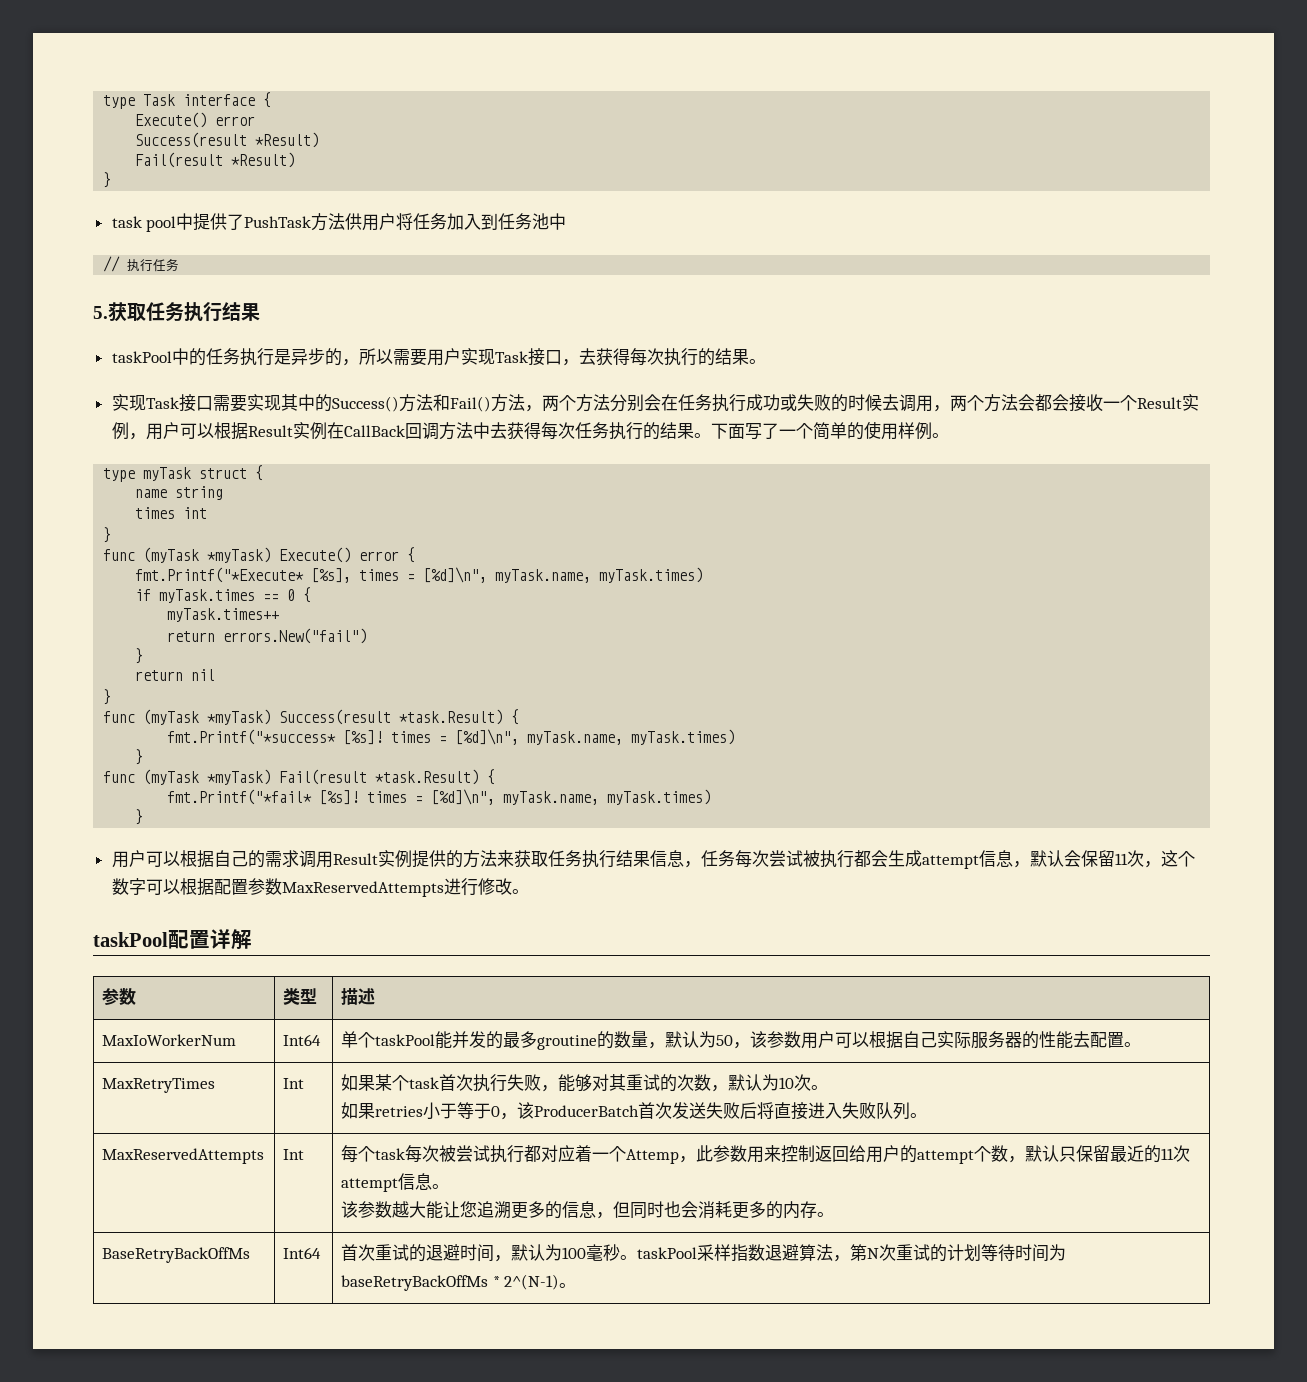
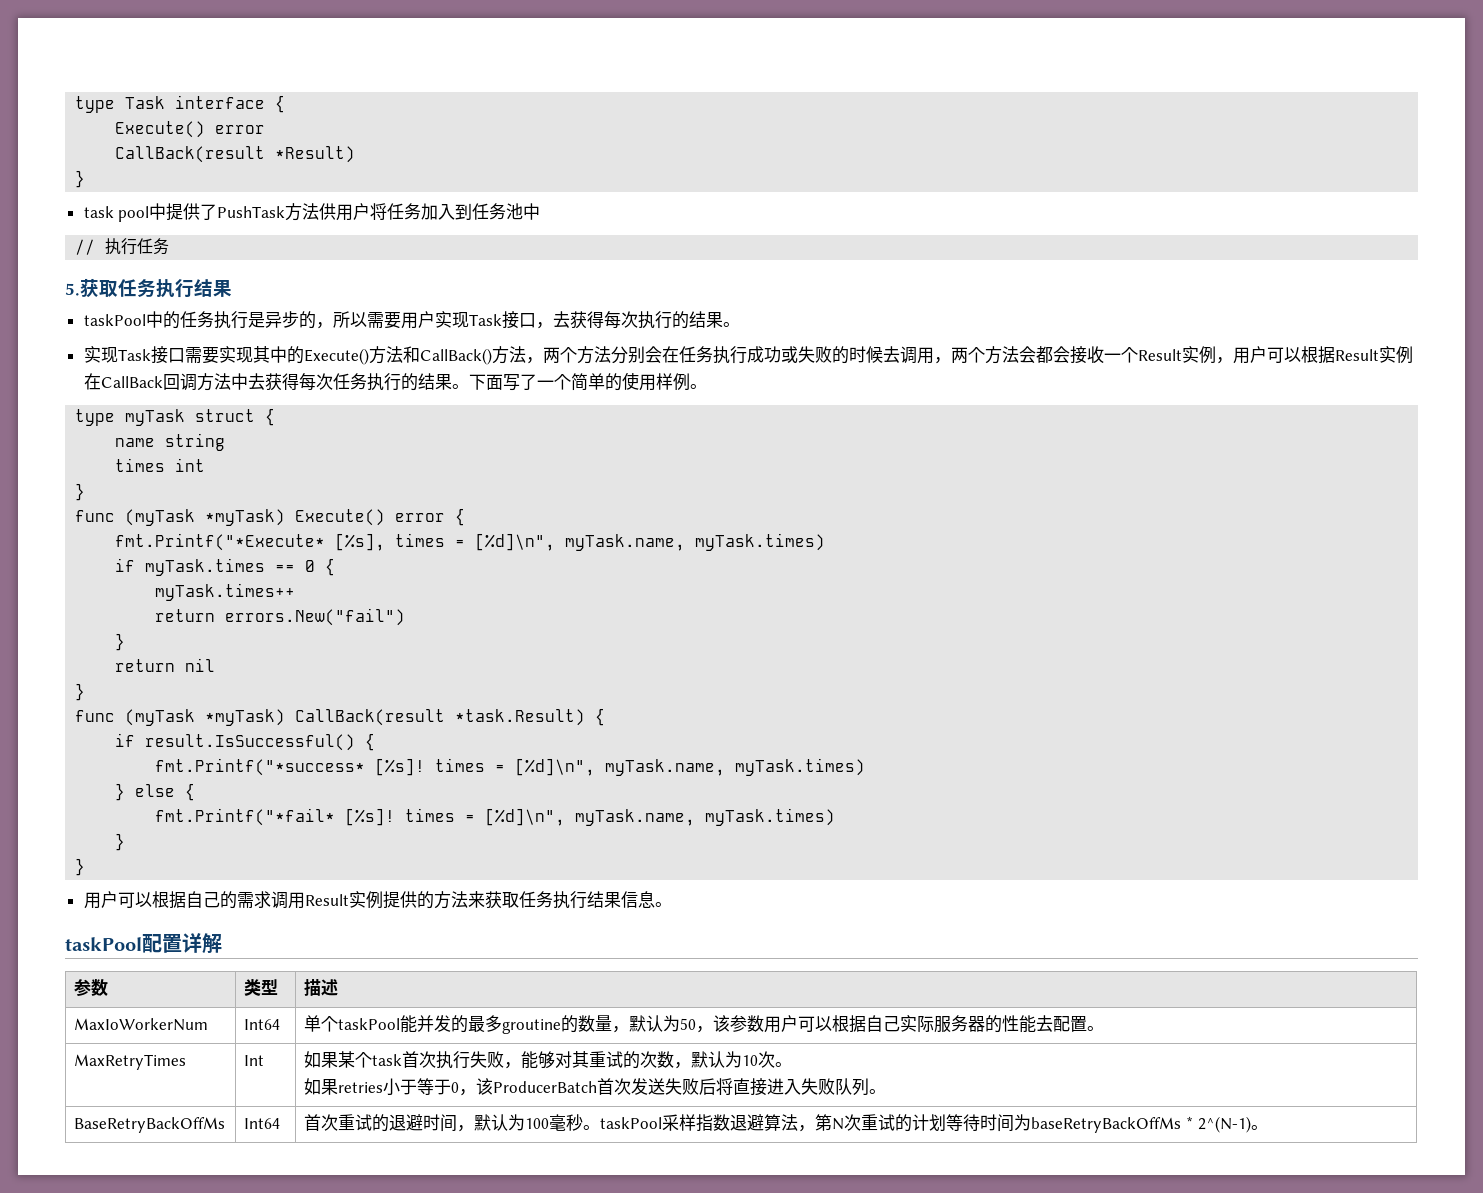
- Success(result *Result)
- Fail(result *Result)
+ CallBack(result *Result)
- 实现Task接口需要实现其中的Success()方法和Fail()方法，两个方法分别会在任务执行成功或失败的时候去调用，两个方法会都会接收一个Result实例，用户可以根据Result实例在CallBack回调方法中去获得每次任务执行的结果。
+ 实现Task接口需要实现其中的Execute()方法和CallBack()方法，两个方法分别会在任务执行成功或失败的时候去调用，两个方法会都会接收一个Result实例，用户可以根据Result实例在CallBack回调方法中去获得每次任务执行的结果。
- func (myTask *myTask) Success(result *task.Result) {
+ func (myTask *myTask) CallBack(result *task.Result) {
+ if result.IsSuccessful() {
  fmt.Printf("*success* [%s]! times = [%d]\n", myTask.name, myTask.times)
- }
- func (myTask *myTask) Fail(result *task.Result) {
+ } else {
  fmt.Printf("*fail* [%s]! times = [%d]\n", myTask.name, myTask.times)
+ }
- 用户可以根据自己的需求调用Result实例提供的方法来获取任务执行结果信息，任务每次尝试被执行都会生成attempt信息，默认会保留11次，这个数字可以根据配置参数MaxReservedAttempts进行修改。
+ 用户可以根据自己的需求调用Result实例提供的方法来获取任务执行结果信息。
- MaxReservedAttempts | Int | 每个task每次被尝试执行都对应着一个Attemp，此参数用来控制返回给用户的attempt个数，默认只保留最近的11次attempt信息。
- 该参数越大能让您追溯更多的信息，但同时也会消耗更多的内存。

